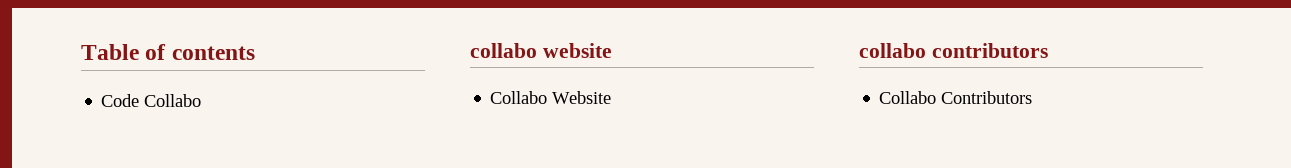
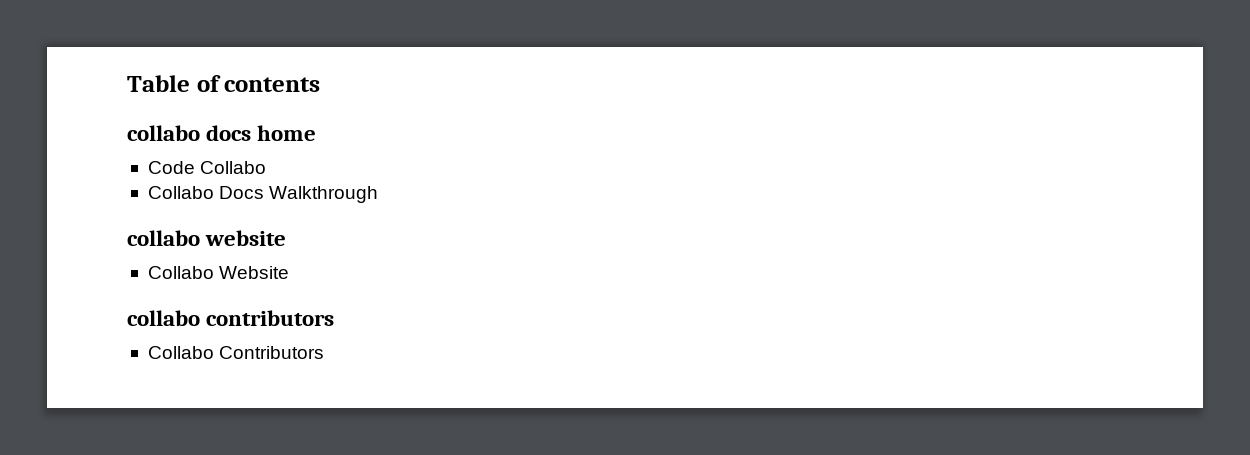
+ collabo docs home
+ Collabo Docs Walkthrough

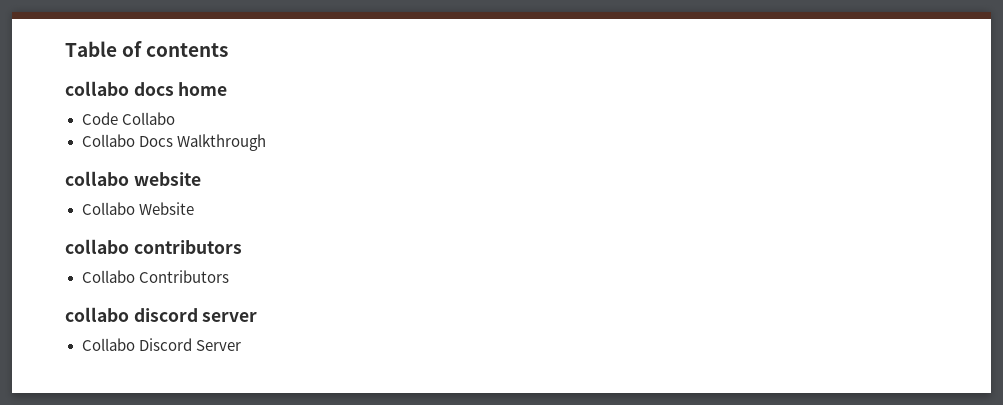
+ collabo discord server
+ Collabo Discord Server

